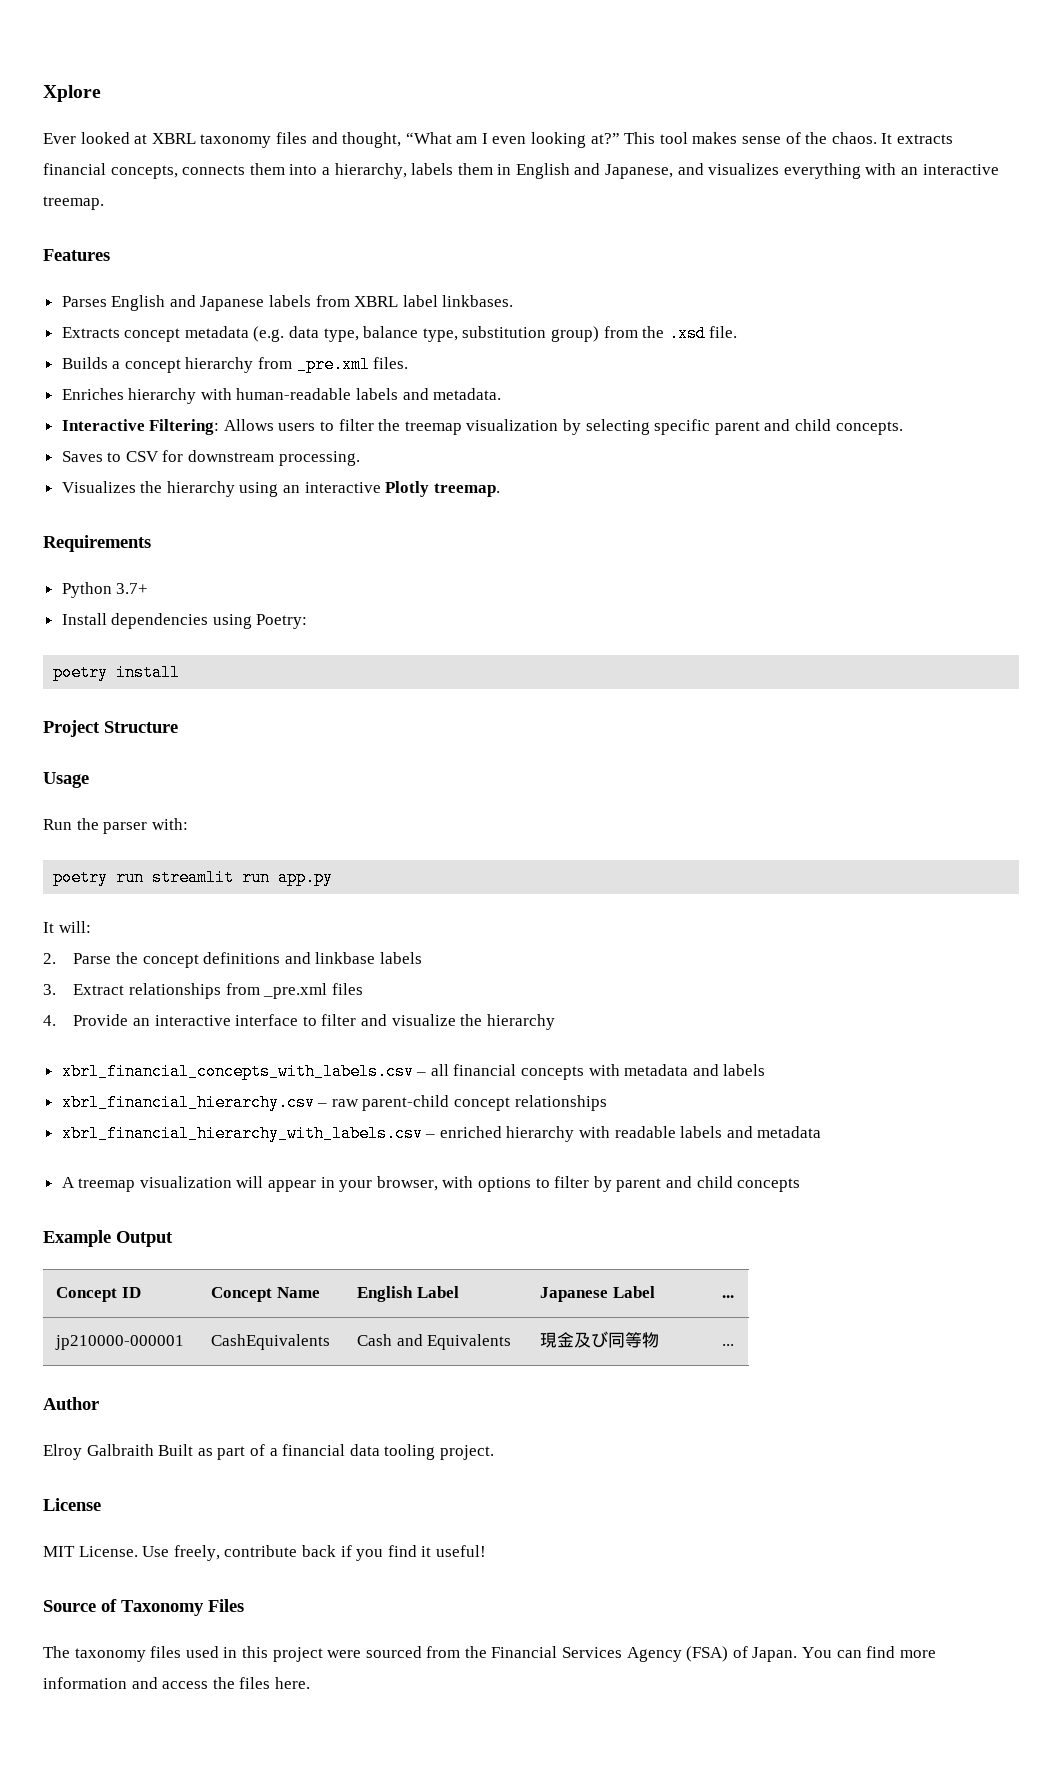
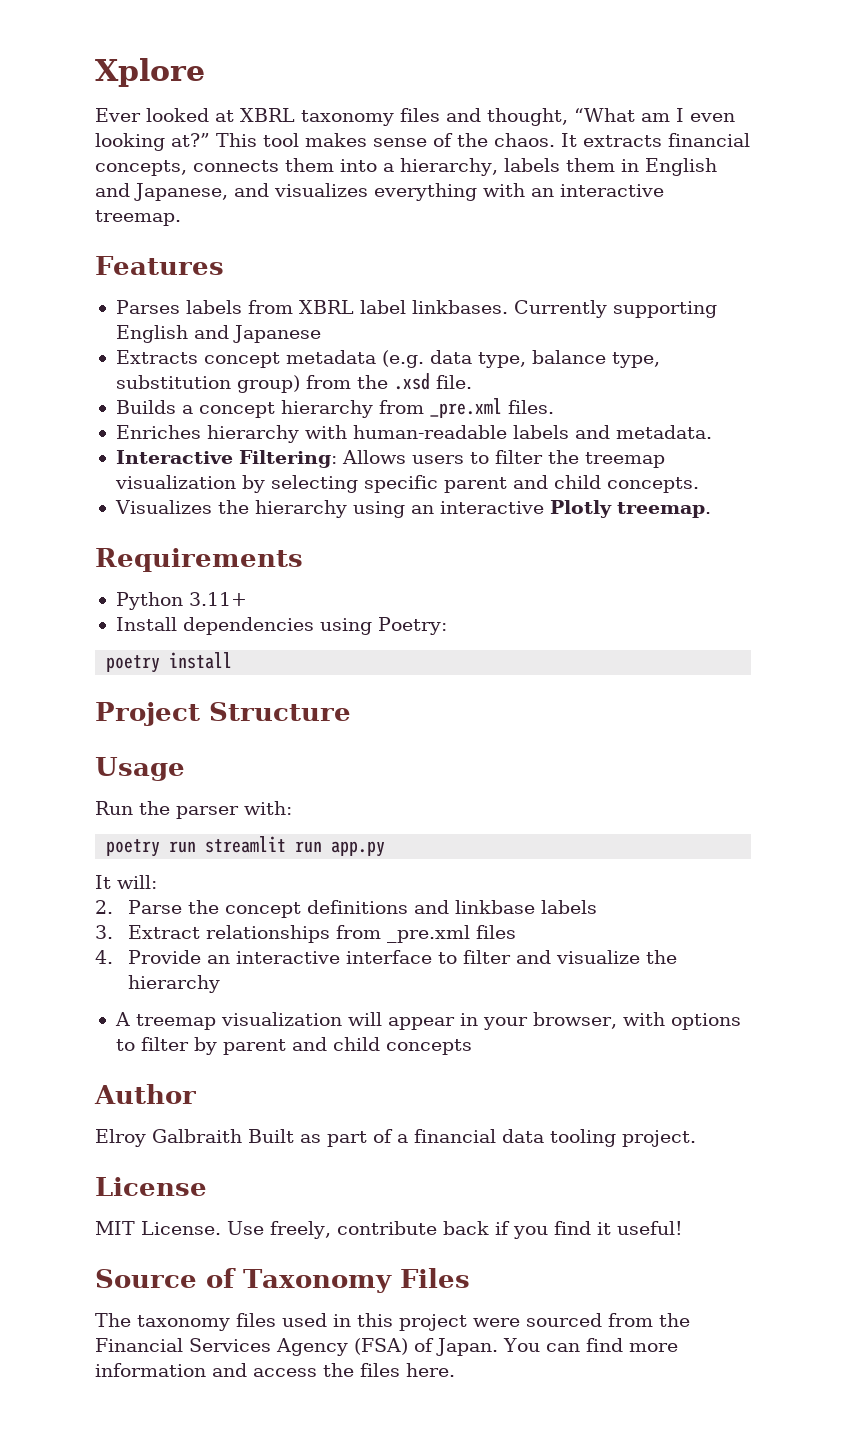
- Parses English and Japanese labels from XBRL label linkbases.
+ Parses labels from XBRL label linkbases. Currently supporting English and Japanese
- Saves to CSV for downstream processing.
- Python 3.7+
+ Python 3.11+
- xbrl_financial_concepts_with_labels.csv – all financial concepts with metadata and labels
- xbrl_financial_hierarchy.csv – raw parent-child concept relationships
- xbrl_financial_hierarchy_with_labels.csv – enriched hierarchy with readable labels and metadata
- Example Output
- Concept ID | Concept Name | English Label | Japanese Label | ...
- jp210000-000001 | CashEquivalents | Cash and Equivalents | 現金及び同等物 | ...

